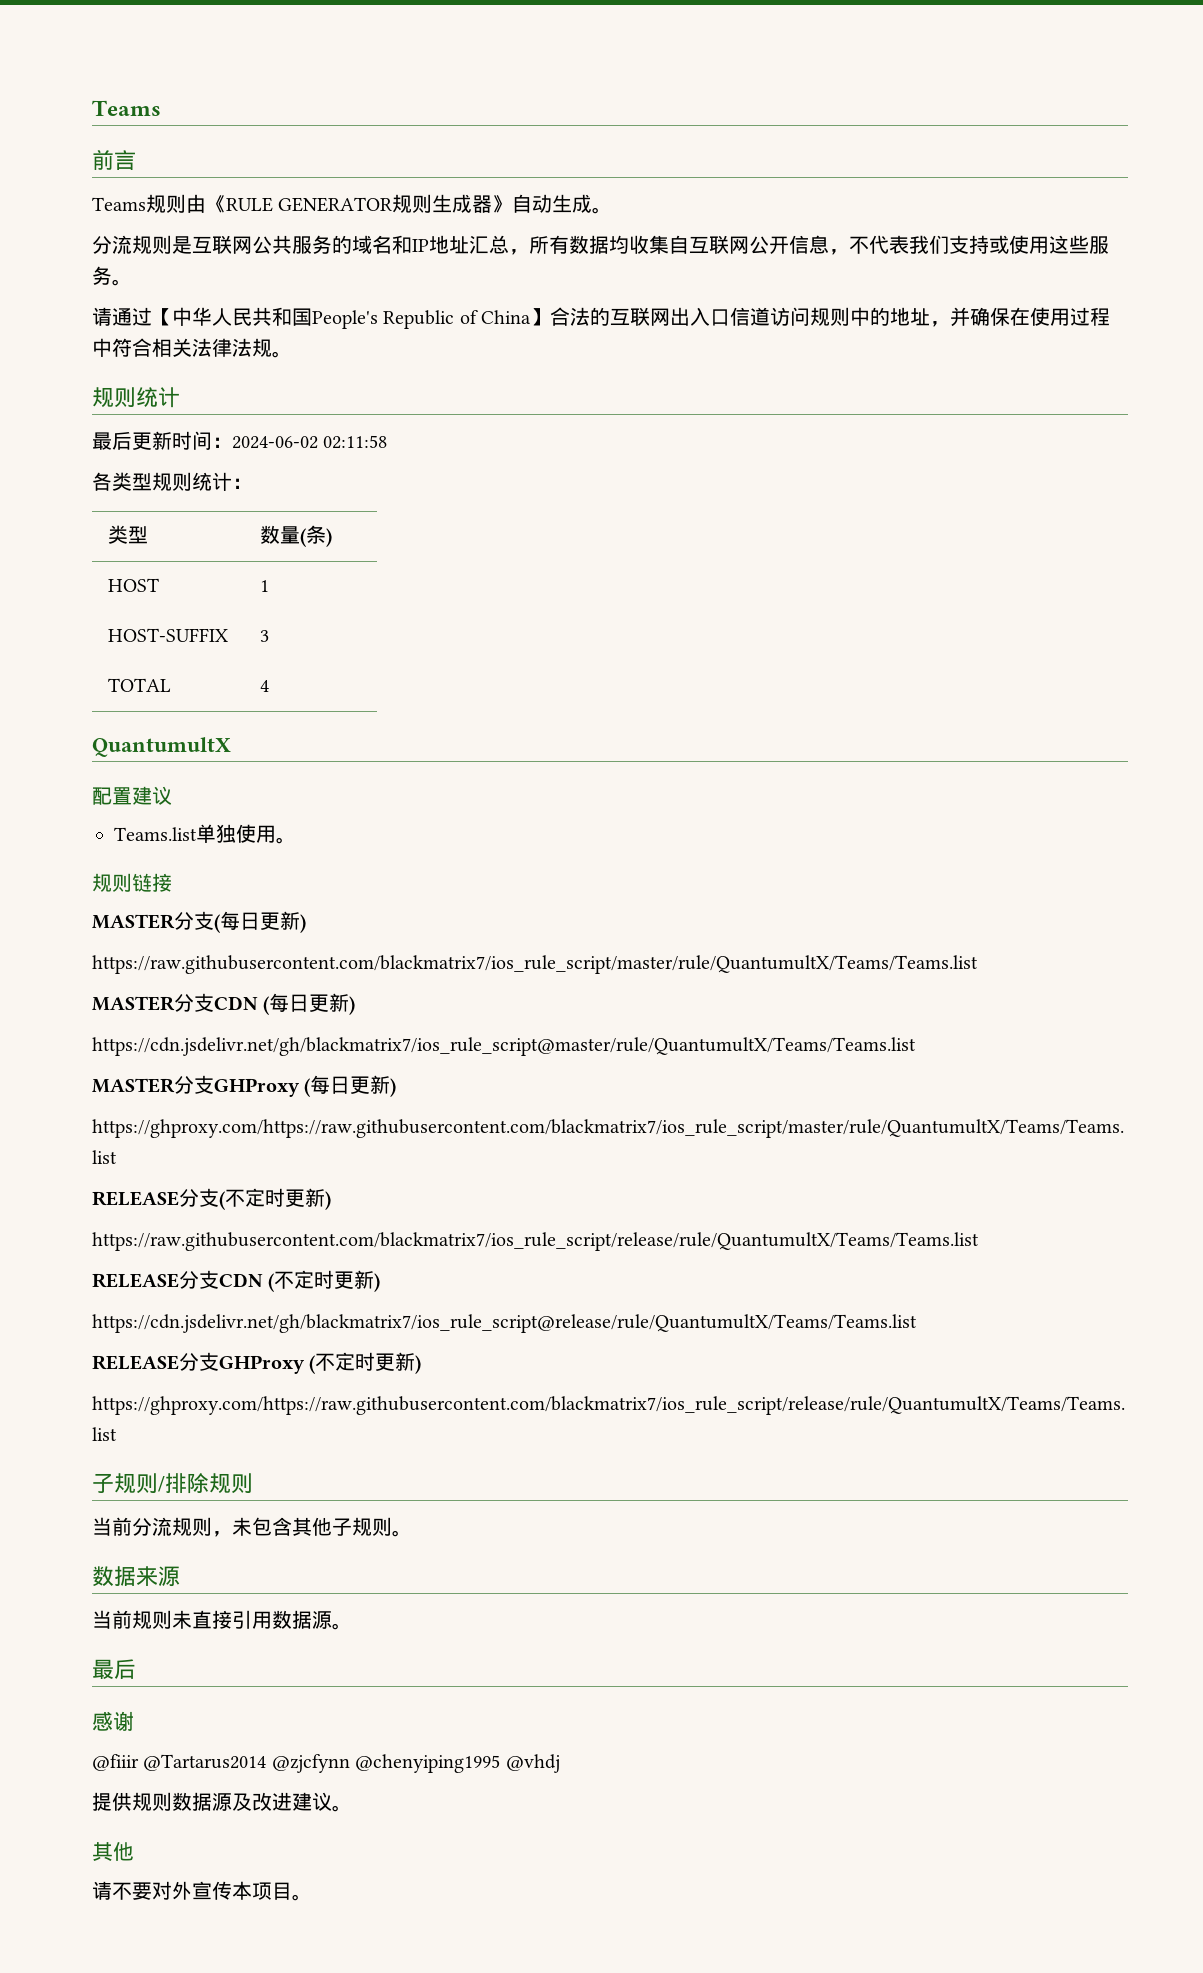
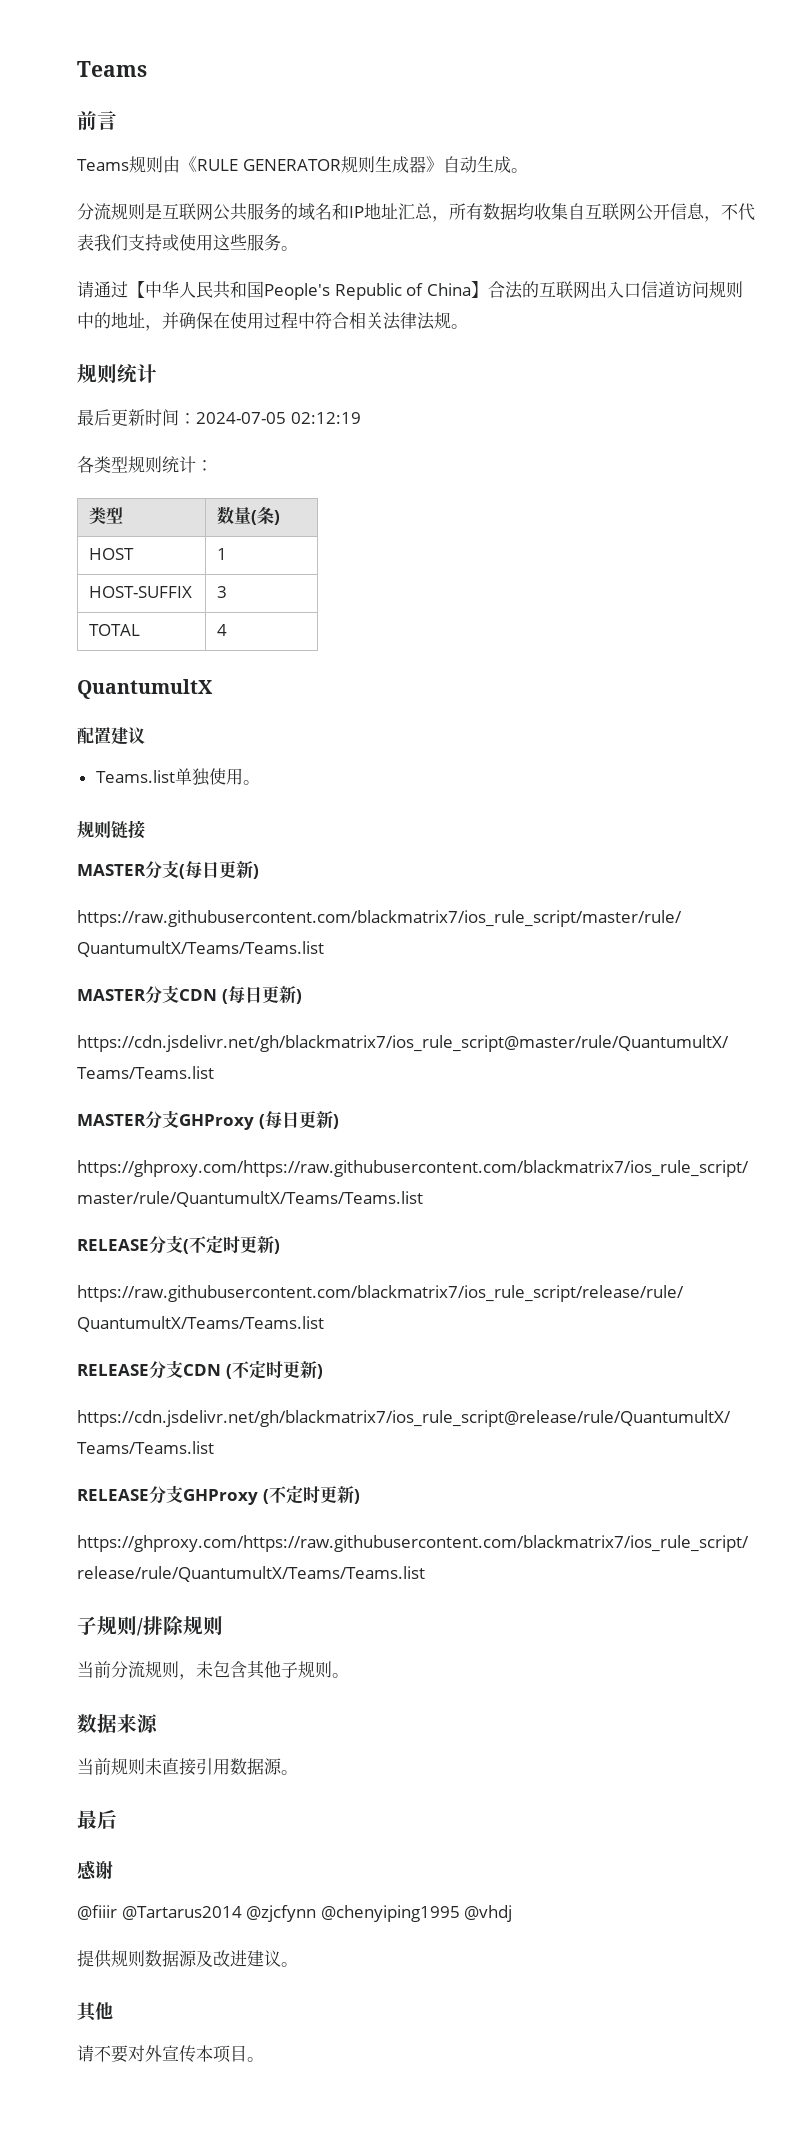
- 最后更新时间：2024-06-02 02:11:58
+ 最后更新时间：2024-07-05 02:12:19

